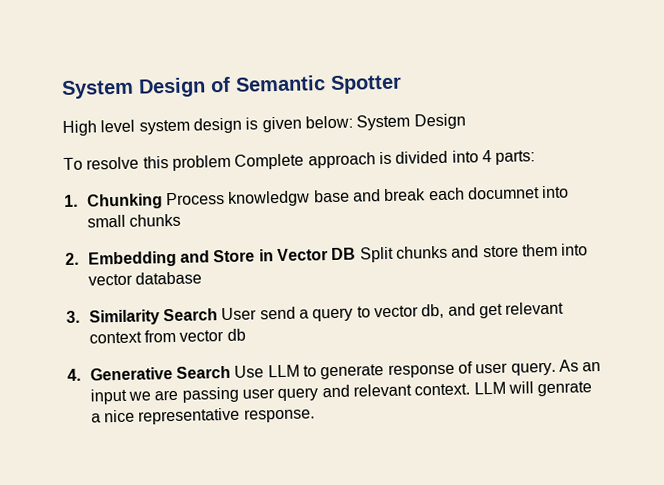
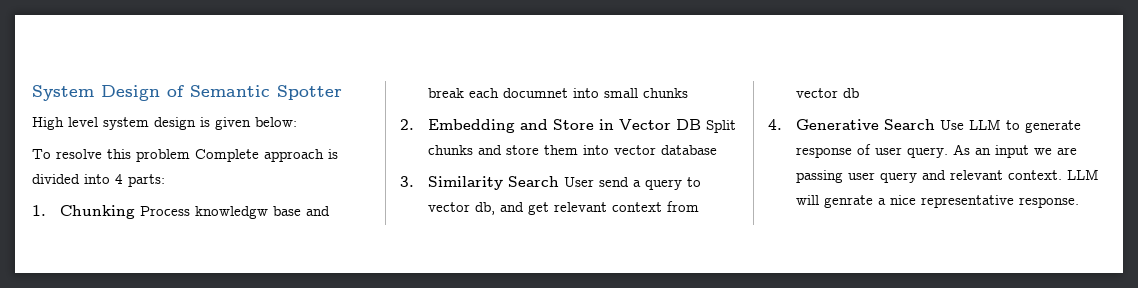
- High level system design is given below: System Design
+ High level system design is given below:

